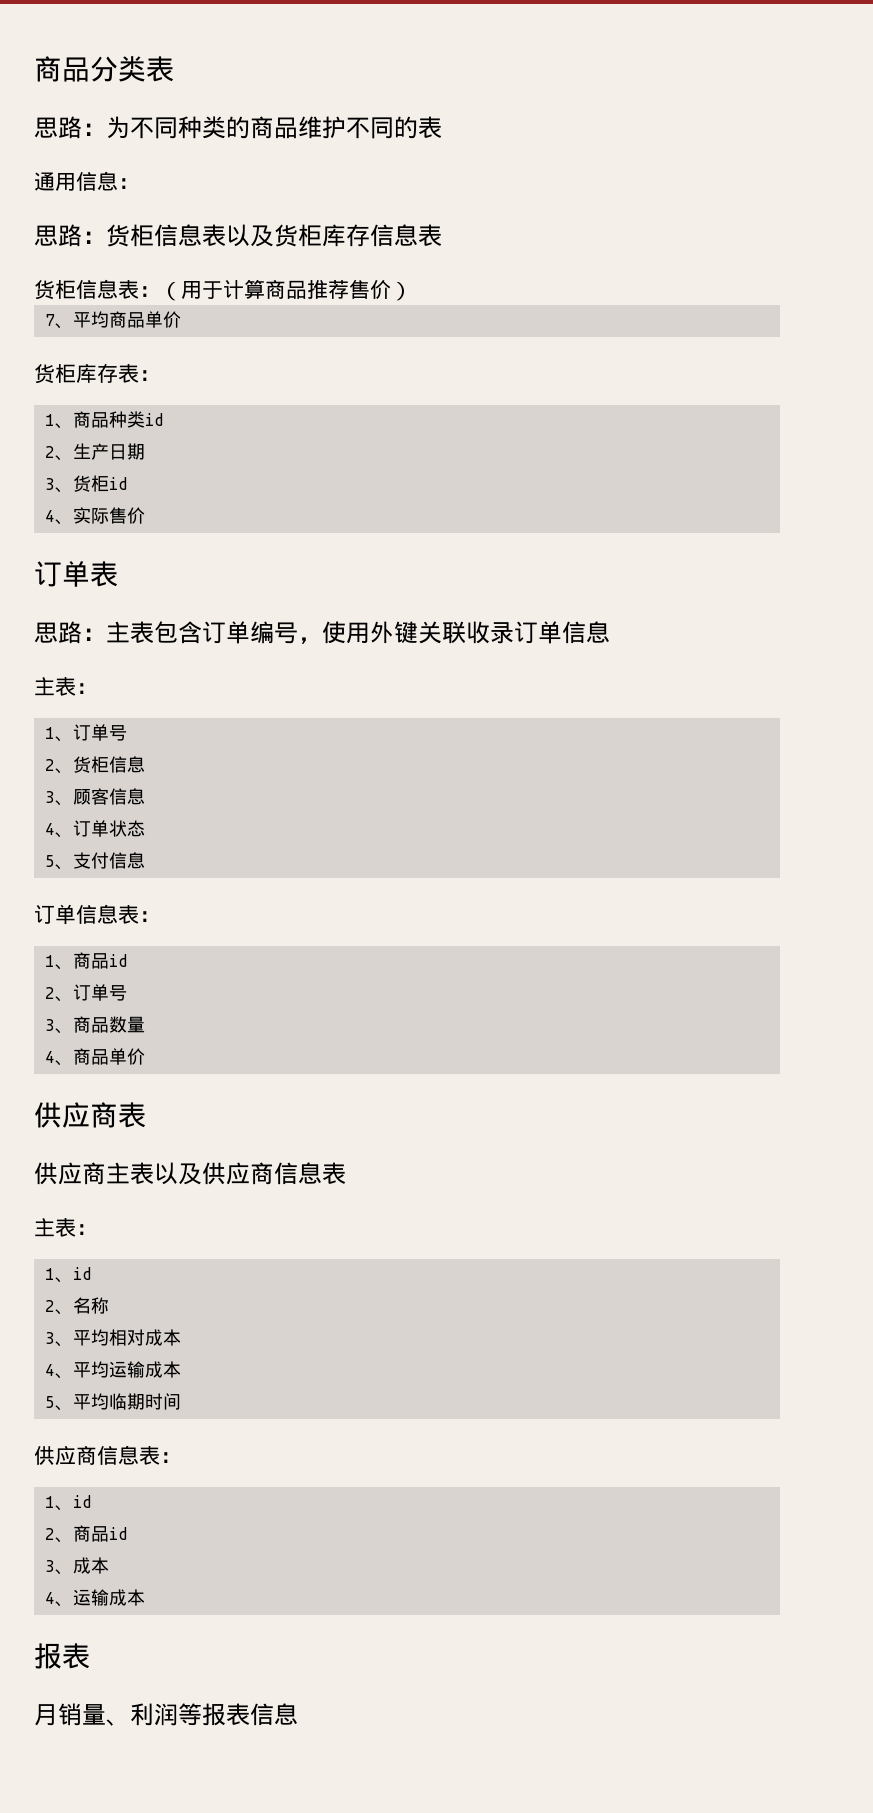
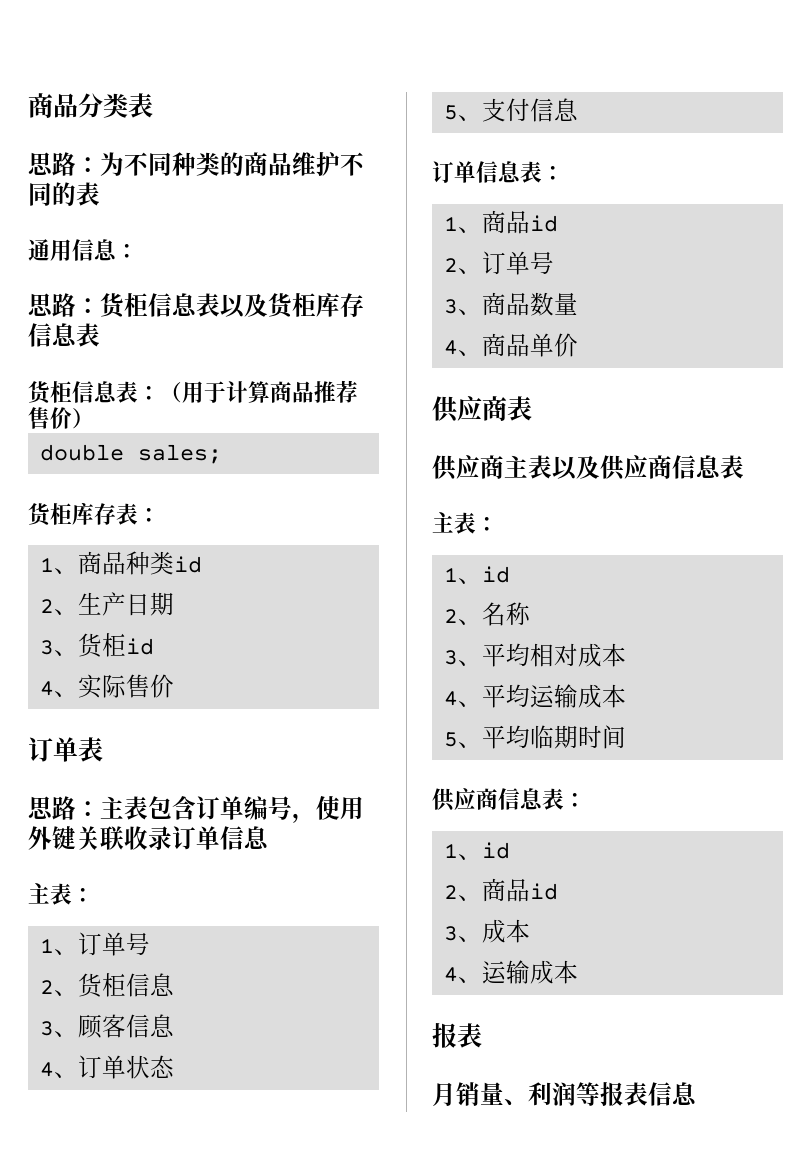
- 7、平均商品单价
+ double sales;

